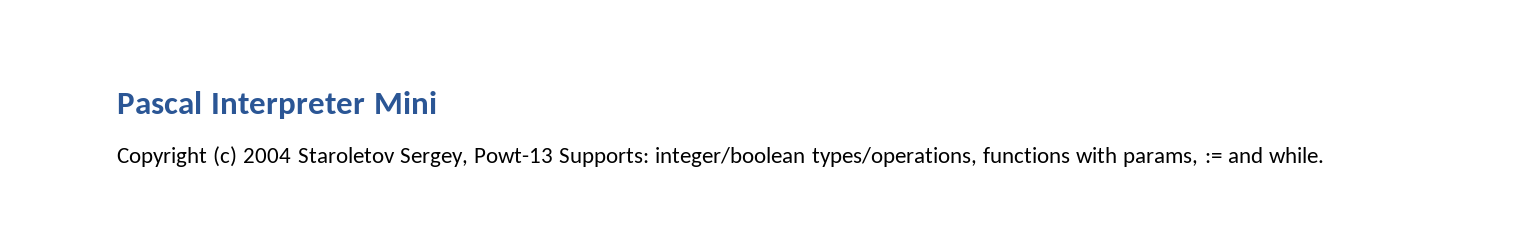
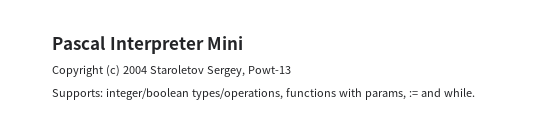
- Copyright (c) 2004 Staroletov Sergey, Powt-13 Supports: integer/boolean types/operations, functions with params, := and while.
+ Copyright (c) 2004 Staroletov Sergey, Powt-13
+ Supports: integer/boolean types/operations, functions with params, := and while.

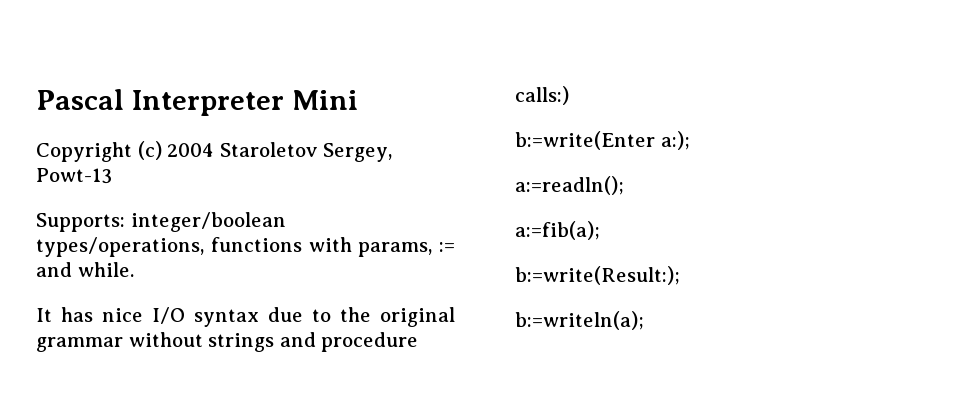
+ It has nice I/O syntax due to the original grammar without strings and procedure calls:)
+ b:=write(Enter a:);
+ a:=readln();
+ a:=fib(a);
+ b:=write(Result:);
+ b:=writeln(a);

